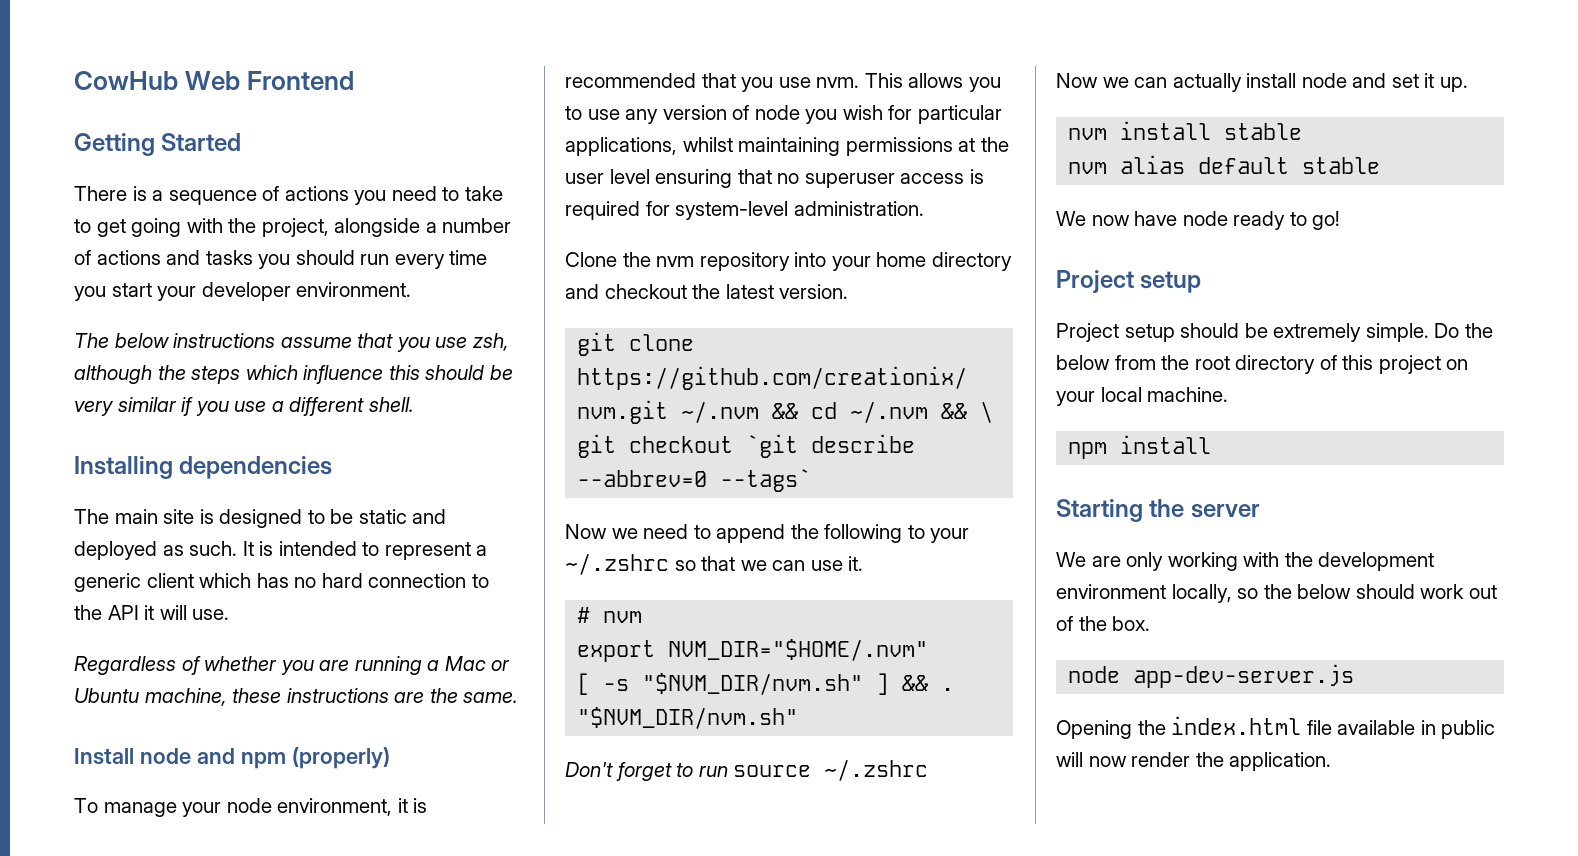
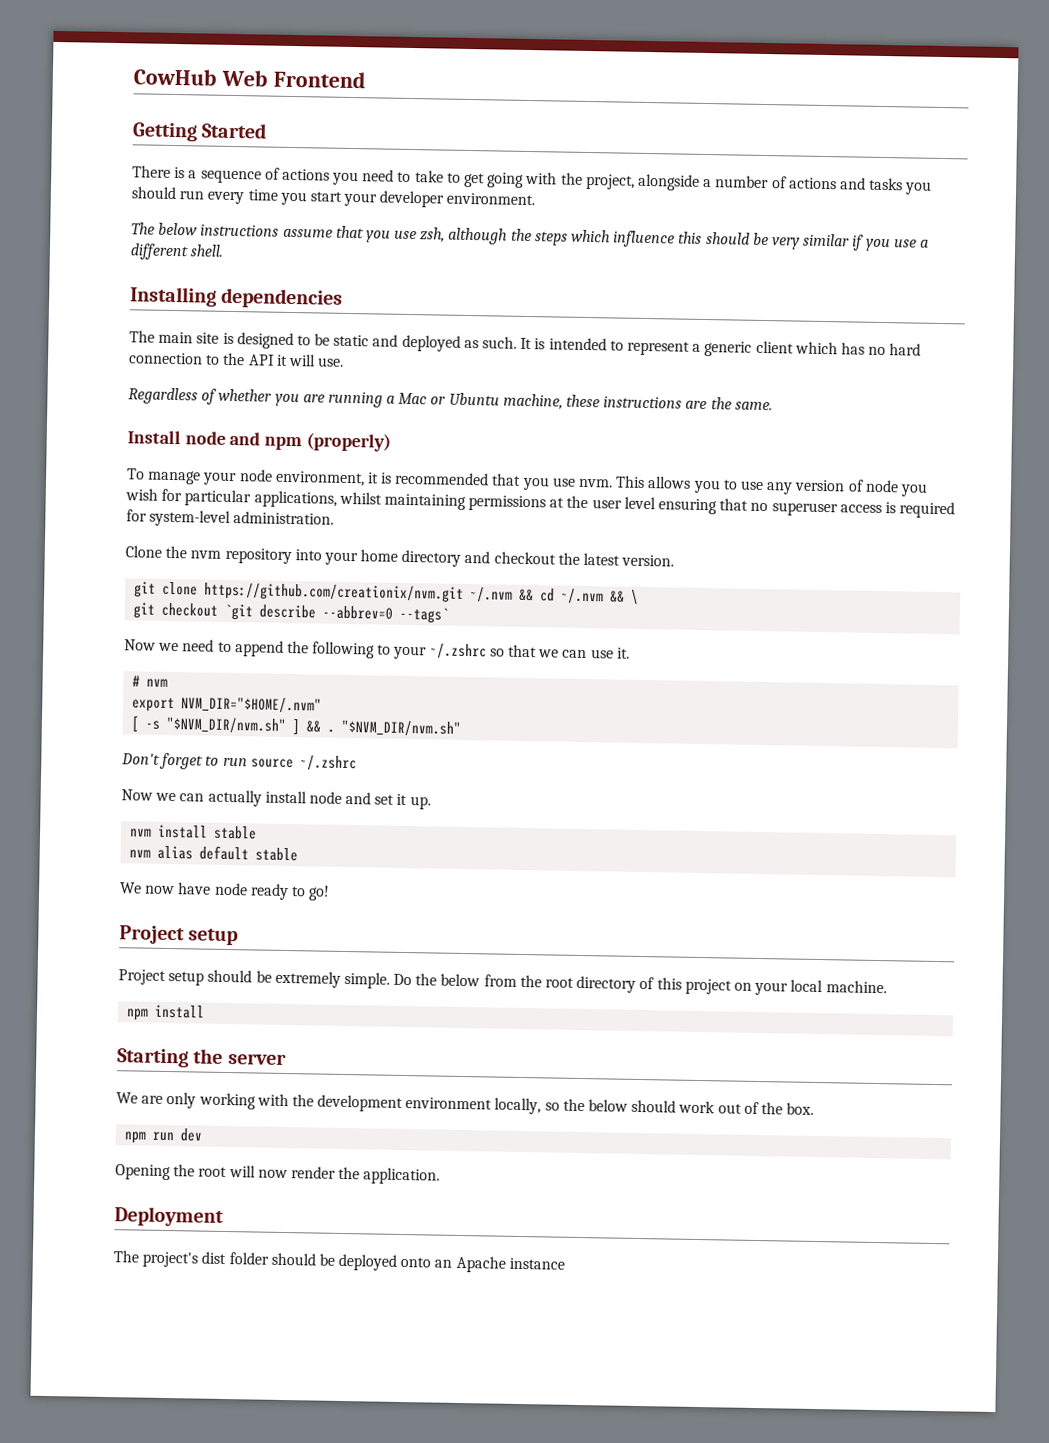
- node app-dev-server.js
+ npm run dev
- Opening the index.html file available in public will now render the application.
+ Opening the root will now render the application.
+ Deployment
+ The project's dist folder should be deployed onto an Apache instance

